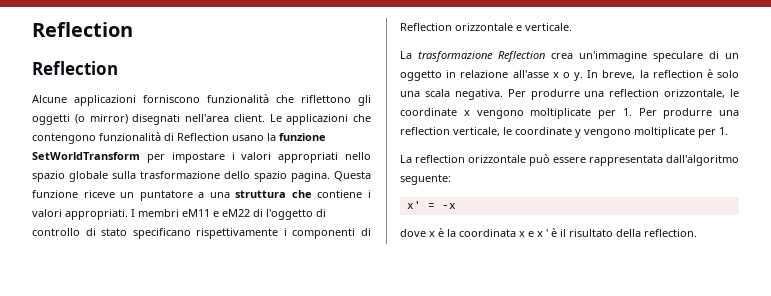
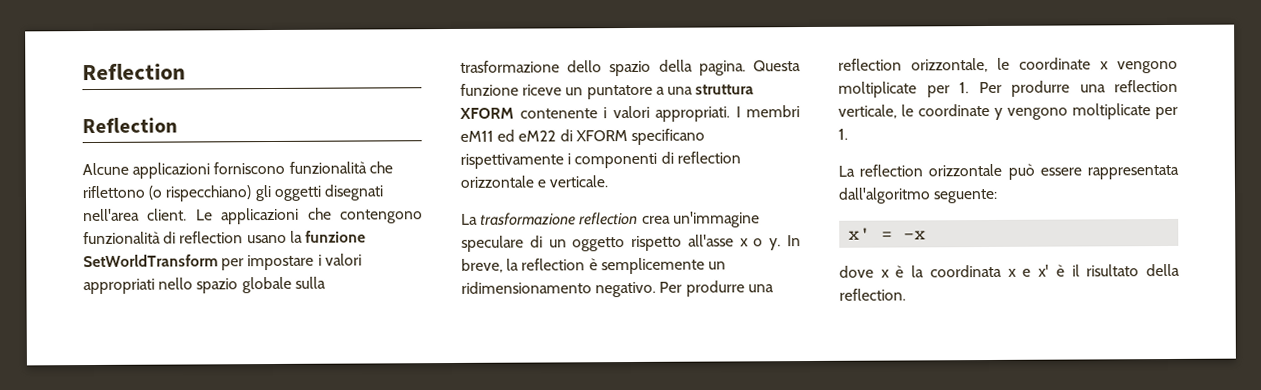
- Alcune applicazioni forniscono funzionalità che riflettono gli oggetti (o mirror) disegnati nell'area client.
+ Alcune applicazioni forniscono funzionalità che riflettono (o rispecchiano) gli oggetti disegnati nell'area client.
- Le applicazioni che contengono funzionalità di Reflection usano la funzione SetWorldTransform per impostare i valori appropriati nello spazio globale sulla trasformazione dello spazio pagina.
+ Le applicazioni che contengono funzionalità di reflection usano la funzione SetWorldTransform per impostare i valori appropriati nello spazio globale sulla trasformazione dello spazio della pagina.
- Questa funzione riceve un puntatore a una struttura che contiene i valori appropriati.
+ Questa funzione riceve un puntatore a una struttura XFORM contenente i valori appropriati.
- I membri eM11 e eM22 di l'oggetto di controllo di stato specificano rispettivamente i componenti di Reflection orizzontale e verticale.
+ I membri eM11 ed eM22 di XFORM specificano rispettivamente i componenti di reflection orizzontale e verticale.
- La trasformazione Reflection crea un'immagine speculare di un oggetto in relazione all'asse x o y.
+ La trasformazione reflection crea un'immagine speculare di un oggetto rispetto all'asse x o y.
- In breve, la reflection è solo una scala negativa.
+ In breve, la reflection è semplicemente un ridimensionamento negativo.
- dove x è la coordinata x e x ' è il risultato della reflection.
+ dove x è la coordinata x e x' è il risultato della reflection.

